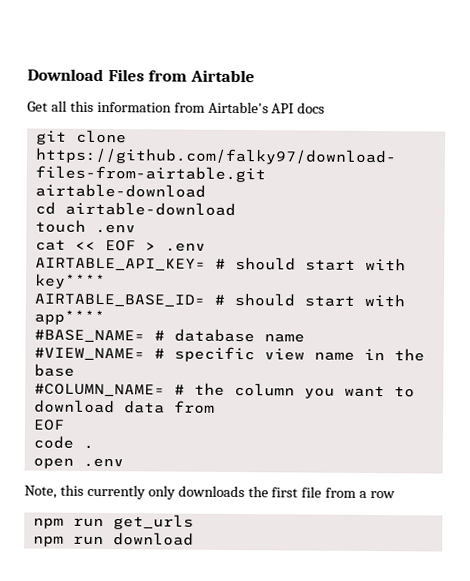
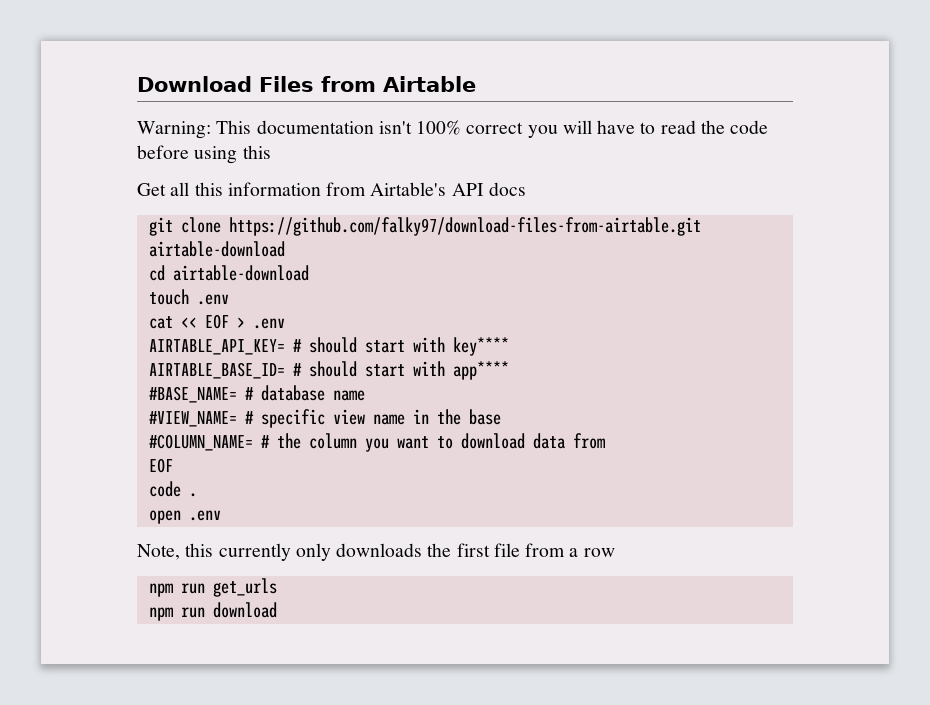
+ Warning: This documentation isn't 100% correct you will have to read the code before using this

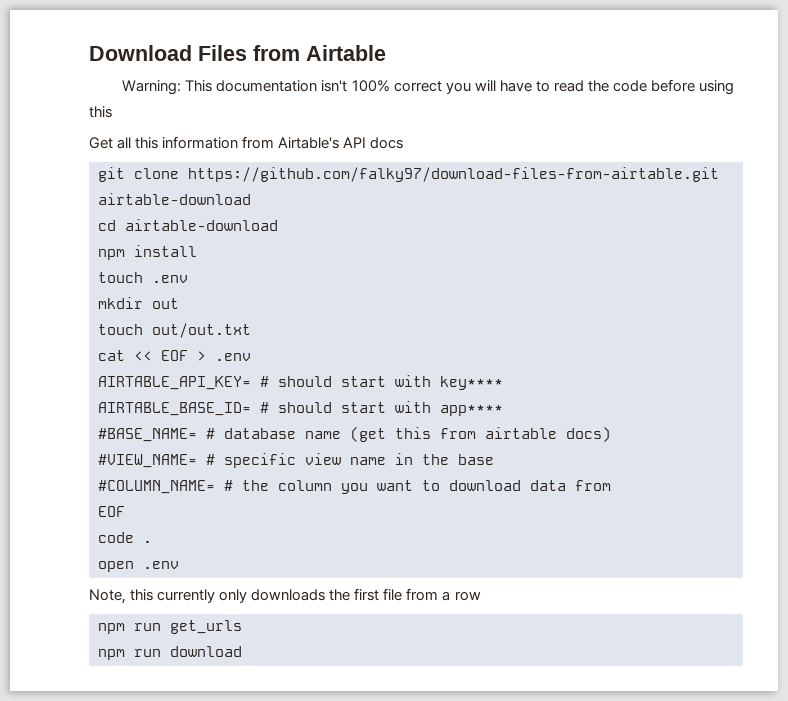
+ npm install
+ mkdir out
+ touch out/out.txt
- #BASE_NAME= # database name
+ #BASE_NAME= # database name (get this from airtable docs)

